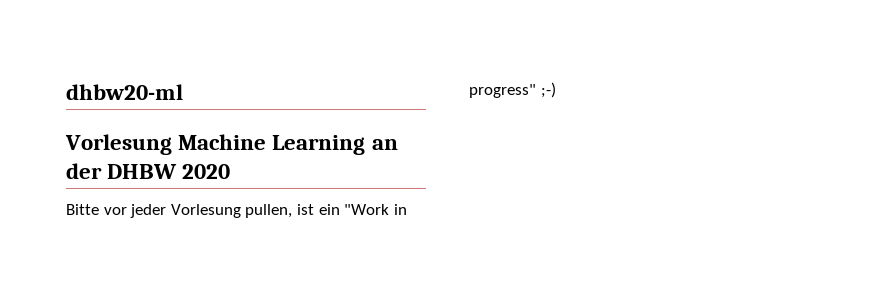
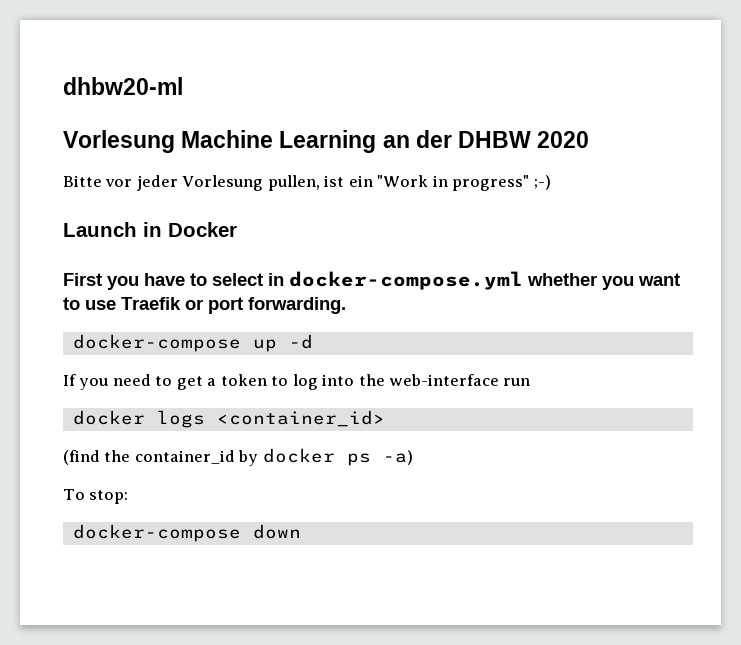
+ Launch in Docker
+ First you have to select in docker-compose.yml whether you want to use Traefik or port forwarding.
+ docker-compose up -d
+ If you need to get a token to log into the web-interface run
+ docker logs <container_id>
+ (find the container_id by docker ps -a)
+ To stop:
+ docker-compose down

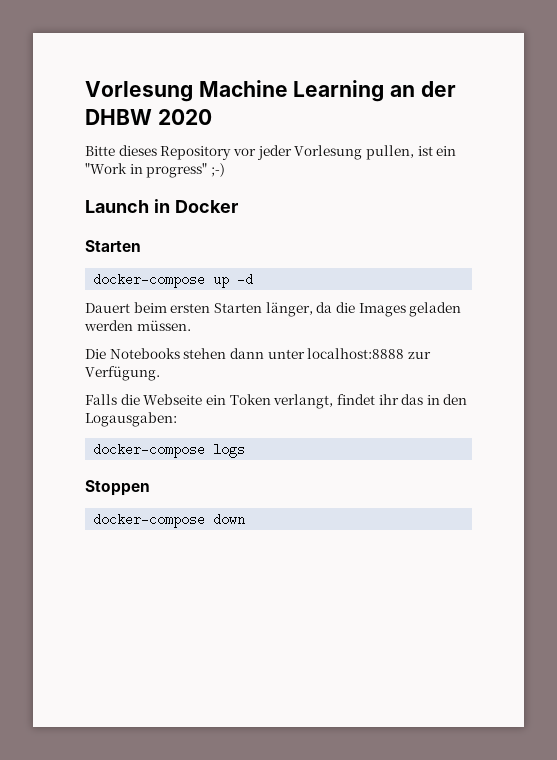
- dhbw20-ml
- Bitte vor jeder Vorlesung pullen, ist ein "Work in progress" ;-)
+ Bitte dieses Repository vor jeder Vorlesung pullen, ist ein "Work in progress" ;-)
  Launch in Docker
- First you have to select in docker-compose.yml whether you want to use Traefik or port forwarding.
+ Starten
  docker-compose up -d
- If you need to get a token to log into the web-interface run
- docker logs <container_id>
- (find the container_id by docker ps -a)
- To stop:
+ Dauert beim ersten Starten länger, da die Images geladen werden müssen.
+ Die Notebooks stehen dann unter localhost:8888 zur Verfügung.
+ Falls die Webseite ein Token verlangt, findet ihr das in den Logausgaben:
+ docker-compose logs
+ Stoppen

